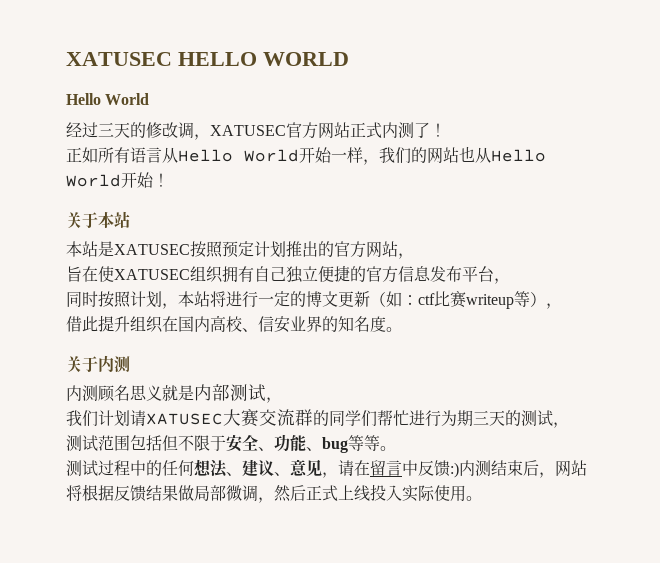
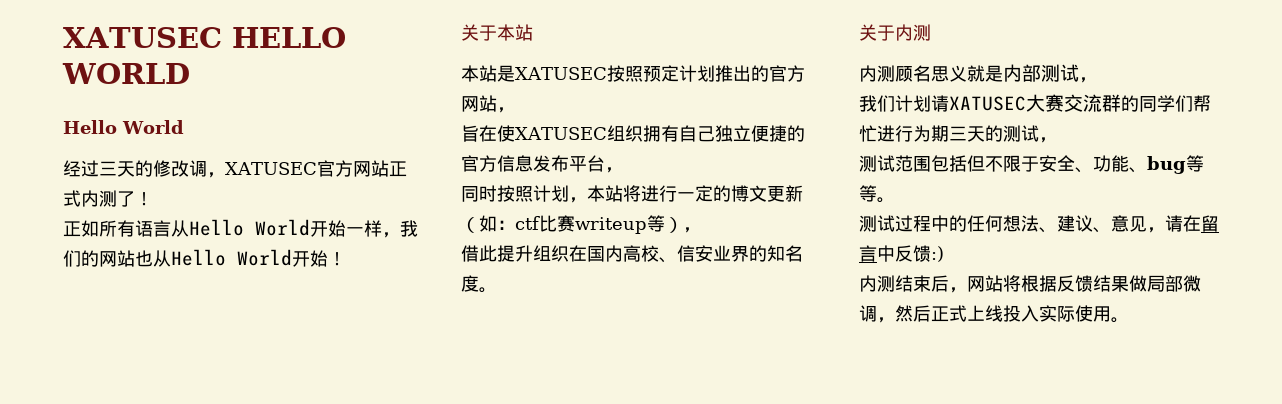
- 测试过程中的任何想法、建议、意见，请在留言中反馈:)内测结束后，网站将根据反馈结果做局部微调，然后正式上线投入实际使用。
+ 测试过程中的任何想法、建议、意见，请在留言中反馈:)
+ 内测结束后，网站将根据反馈结果做局部微调，然后正式上线投入实际使用。

